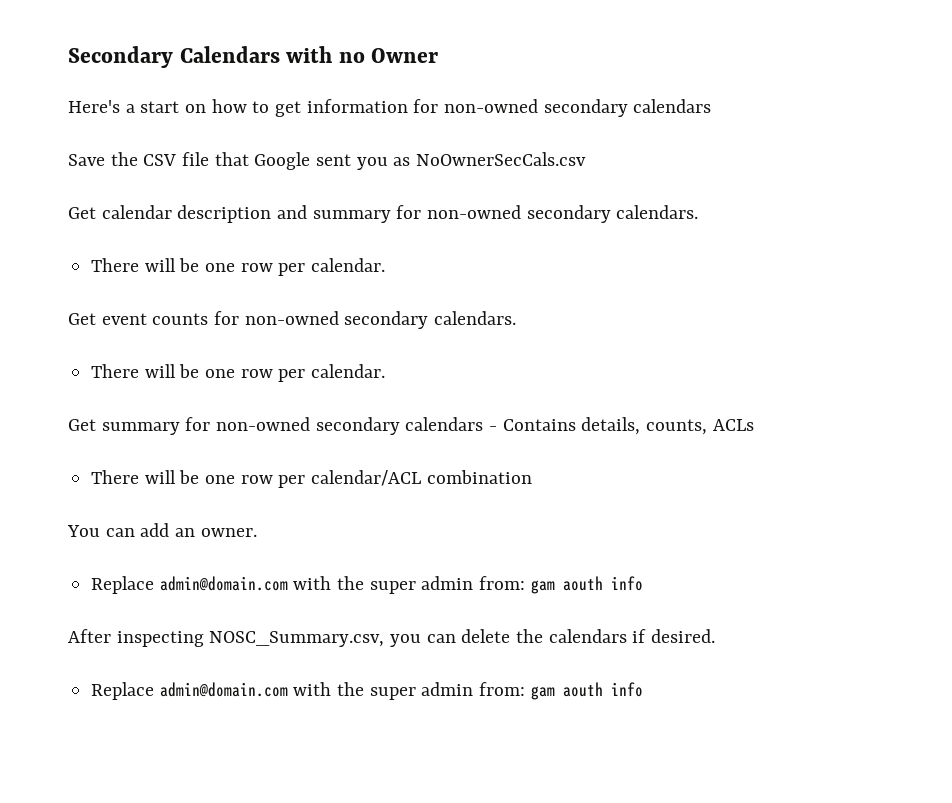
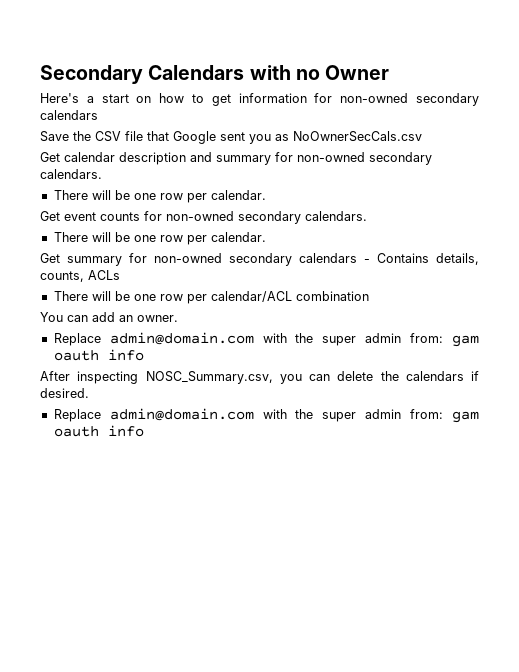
  You can add an owner.
- Replace admin@domain.com with the super admin from: gam aouth info
+ Replace admin@domain.com with the super admin from: gam oauth info
  After inspecting NOSC_Summary.csv, you can delete the calendars if desired.
- Replace admin@domain.com with the super admin from: gam aouth info
+ Replace admin@domain.com with the super admin from: gam oauth info

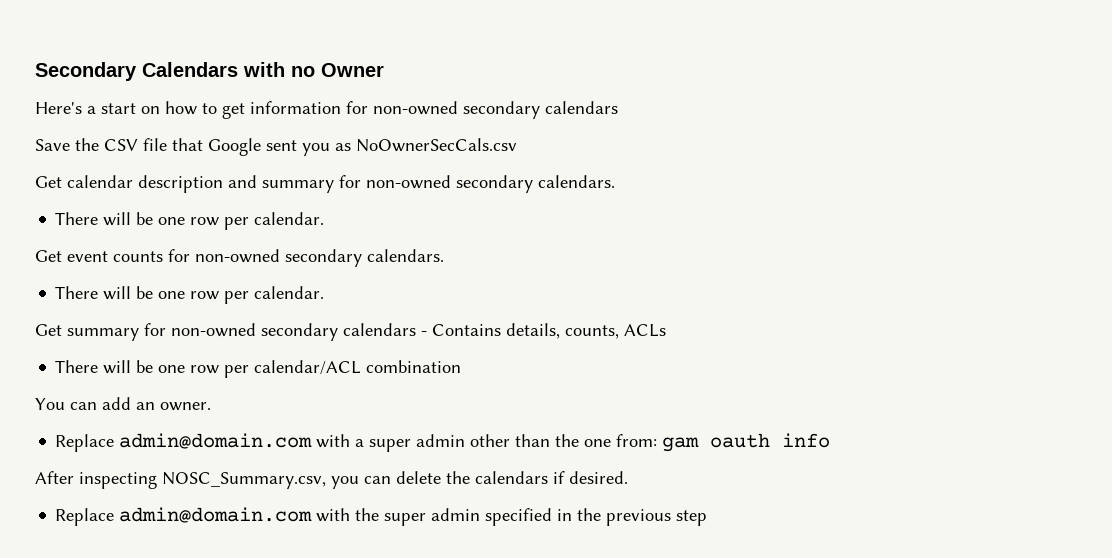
  You can add an owner.
- Replace admin@domain.com with the super admin from: gam oauth info
+ Replace admin@domain.com with a super admin other than the one from: gam oauth info
  After inspecting NOSC_Summary.csv, you can delete the calendars if desired.
- Replace admin@domain.com with the super admin from: gam oauth info
+ Replace admin@domain.com with the super admin specified in the previous step

